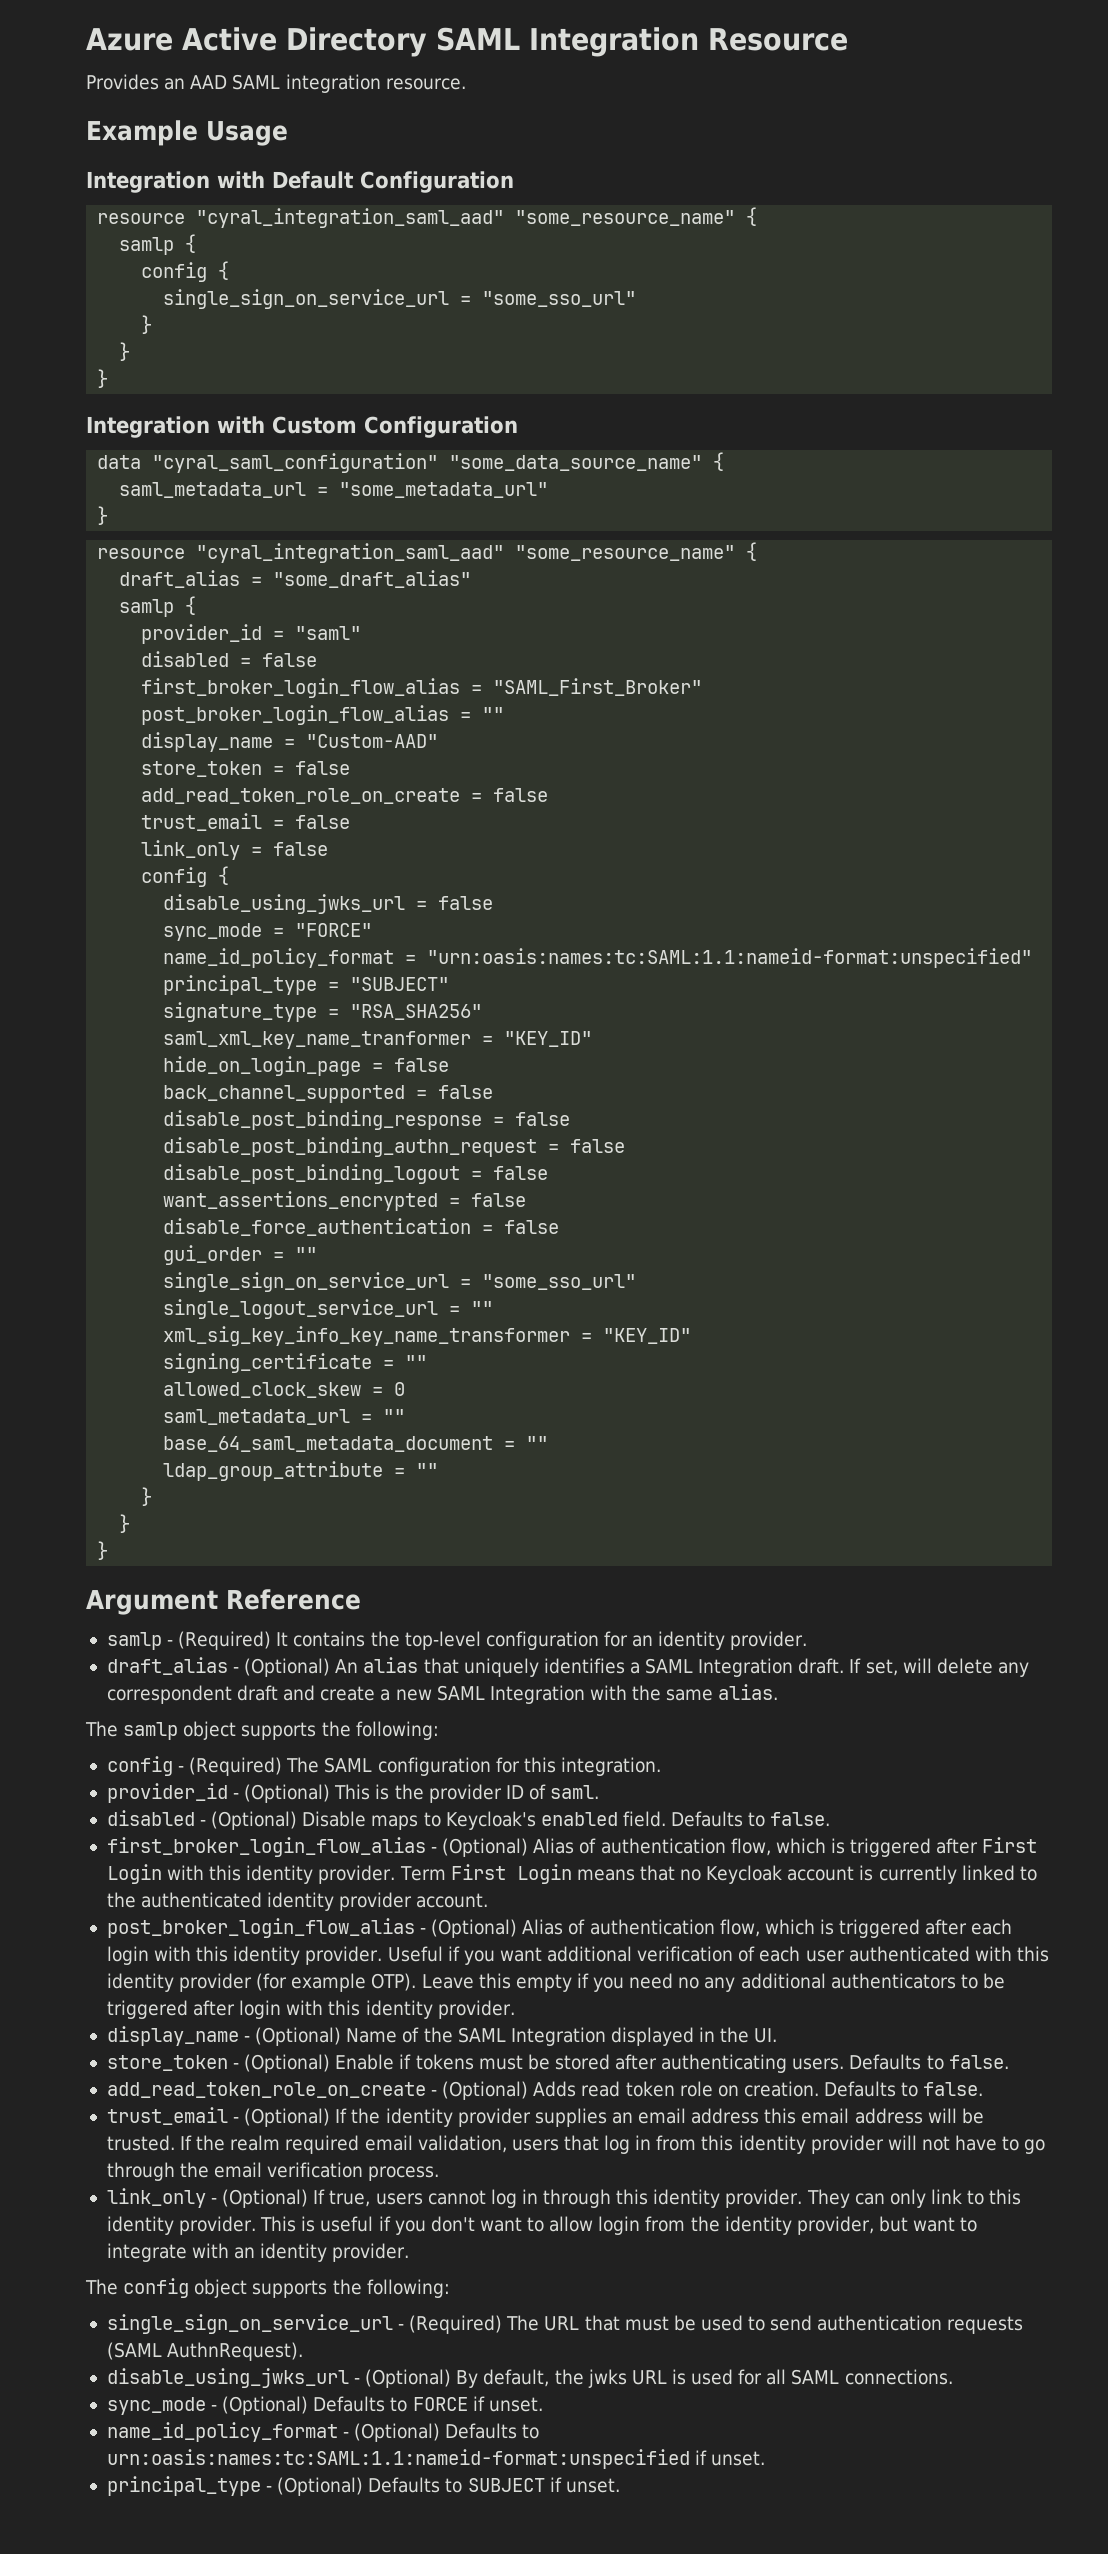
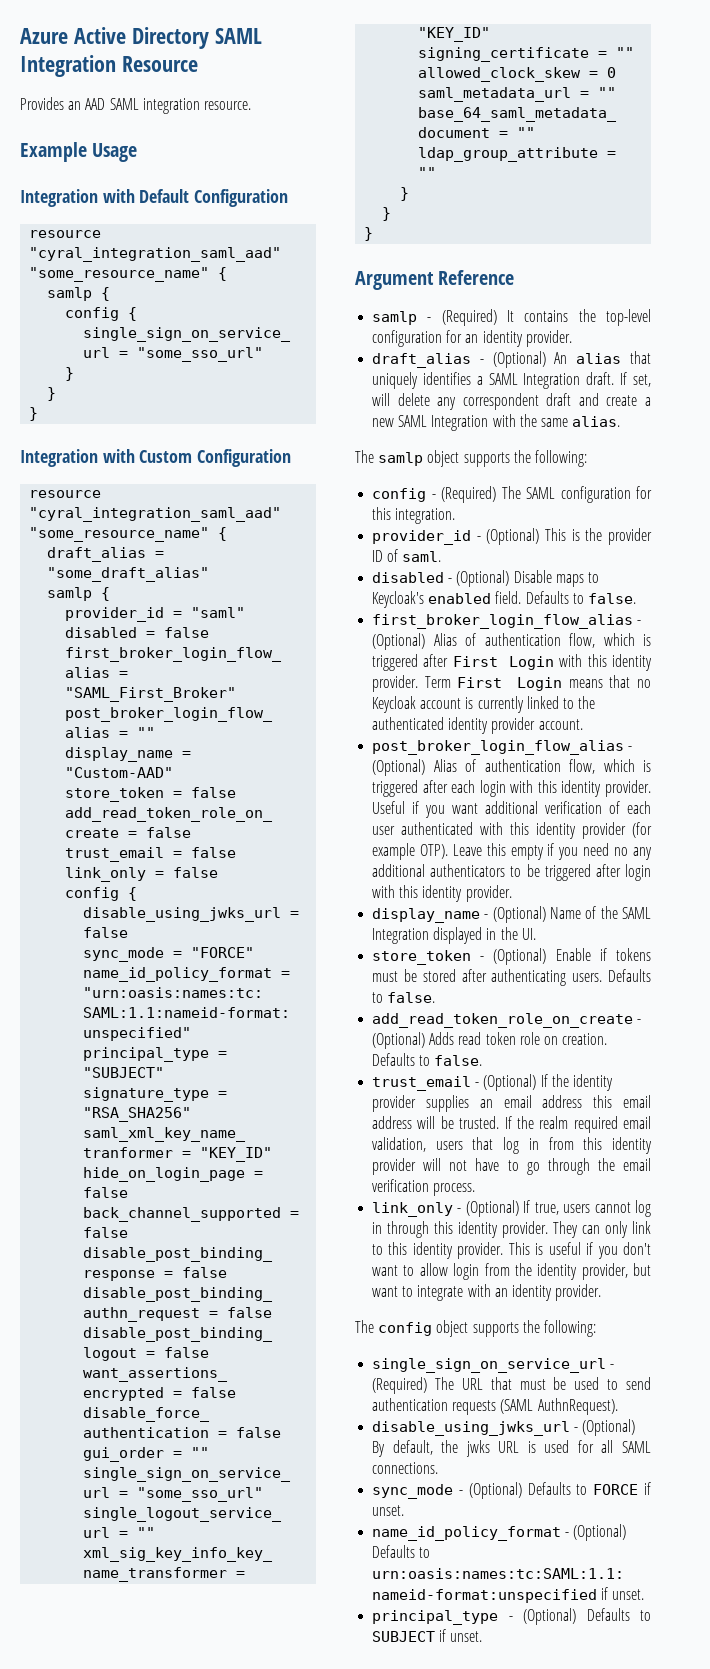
- data "cyral_saml_configuration" "some_data_source_name" {
- saml_metadata_url = "some_metadata_url"
- }

